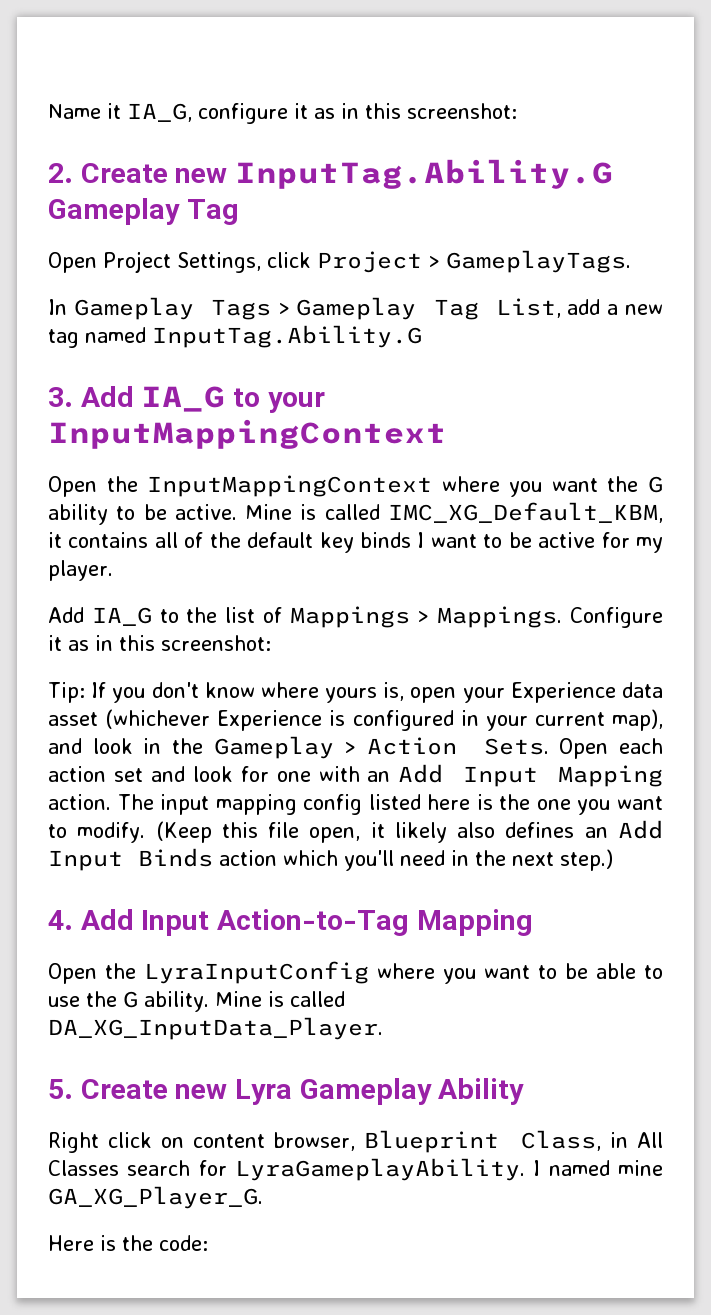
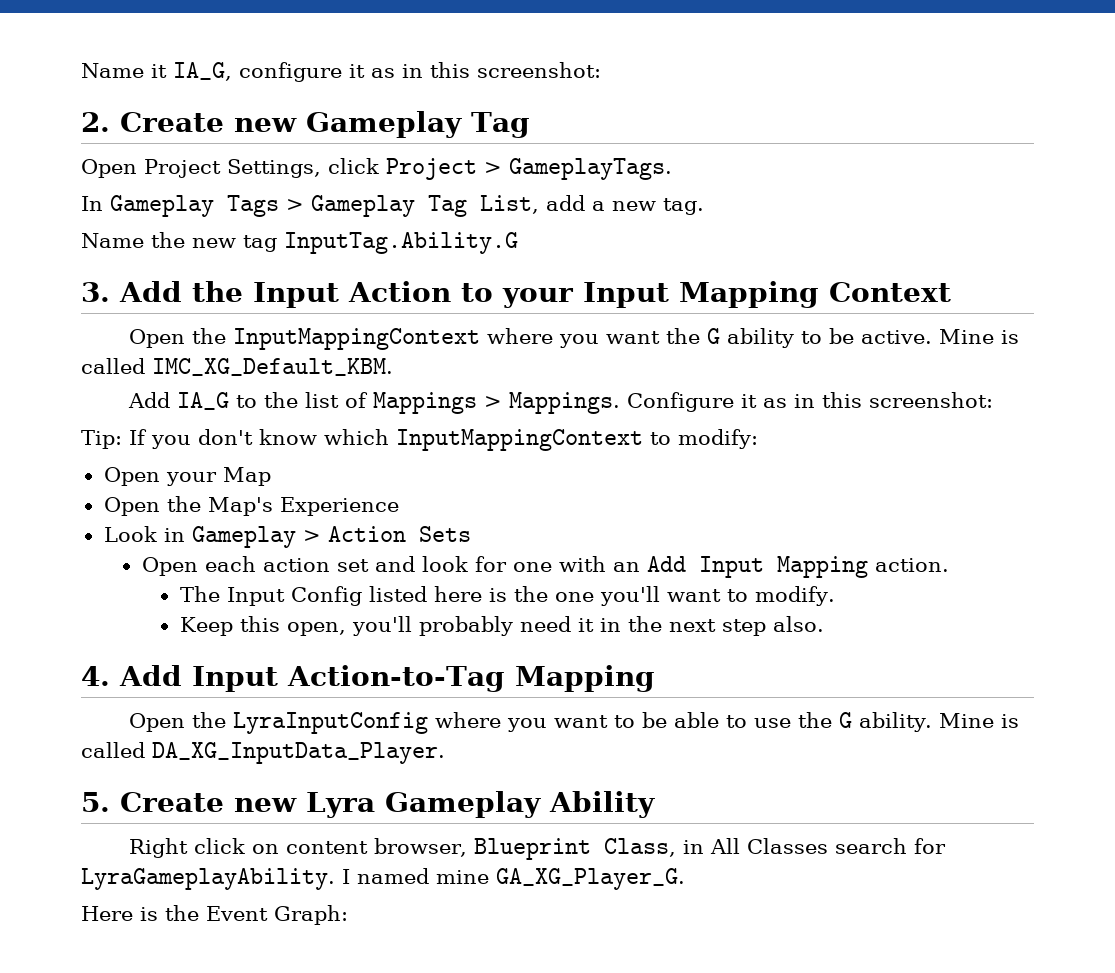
- 2. Create new InputTag.Ability.G Gameplay Tag
+ 2. Create new Gameplay Tag
- In Gameplay Tags > Gameplay Tag List, add a new tag named InputTag.Ability.G
- 3. Add IA_G to your InputMappingContext
+ In Gameplay Tags > Gameplay Tag List, add a new tag.
+ Name the new tag InputTag.Ability.G
+ 3. Add the Input Action to your Input Mapping Context
- Mine is called IMC_XG_Default_KBM, it contains all of the default key binds I want to be active for my player.
+ Mine is called IMC_XG_Default_KBM.
- Tip: If you don't know where yours is, open your Experience data asset (whichever Experience is configured in your current map), and look in the Gameplay > Action Sets. Open each action set and look for one with an Add Input Mapping action. The input mapping config listed here is the one you want to modify. (Keep this file open, it likely also defines an Add Input Binds action which you'll need in the next step.)
+ Tip: If you don't know which InputMappingContext to modify:
+ Open your Map
+ Open the Map's Experience
+ Look in Gameplay > Action Sets
+ Open each action set and look for one with an Add Input Mapping action.
+ The Input Config listed here is the one you'll want to modify.
+ Keep this open, you'll probably need it in the next step also.
- Here is the code:
+ Here is the Event Graph:

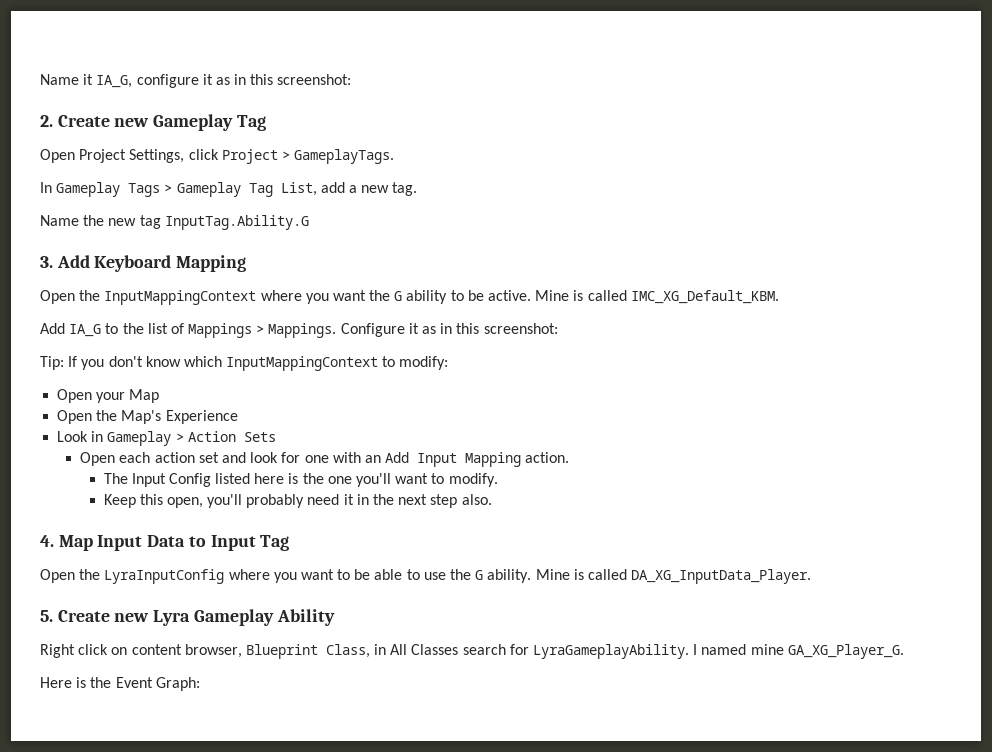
- 3. Add the Input Action to your Input Mapping Context
+ 3. Add Keyboard Mapping
- 4. Add Input Action-to-Tag Mapping
+ 4. Map Input Data to Input Tag

